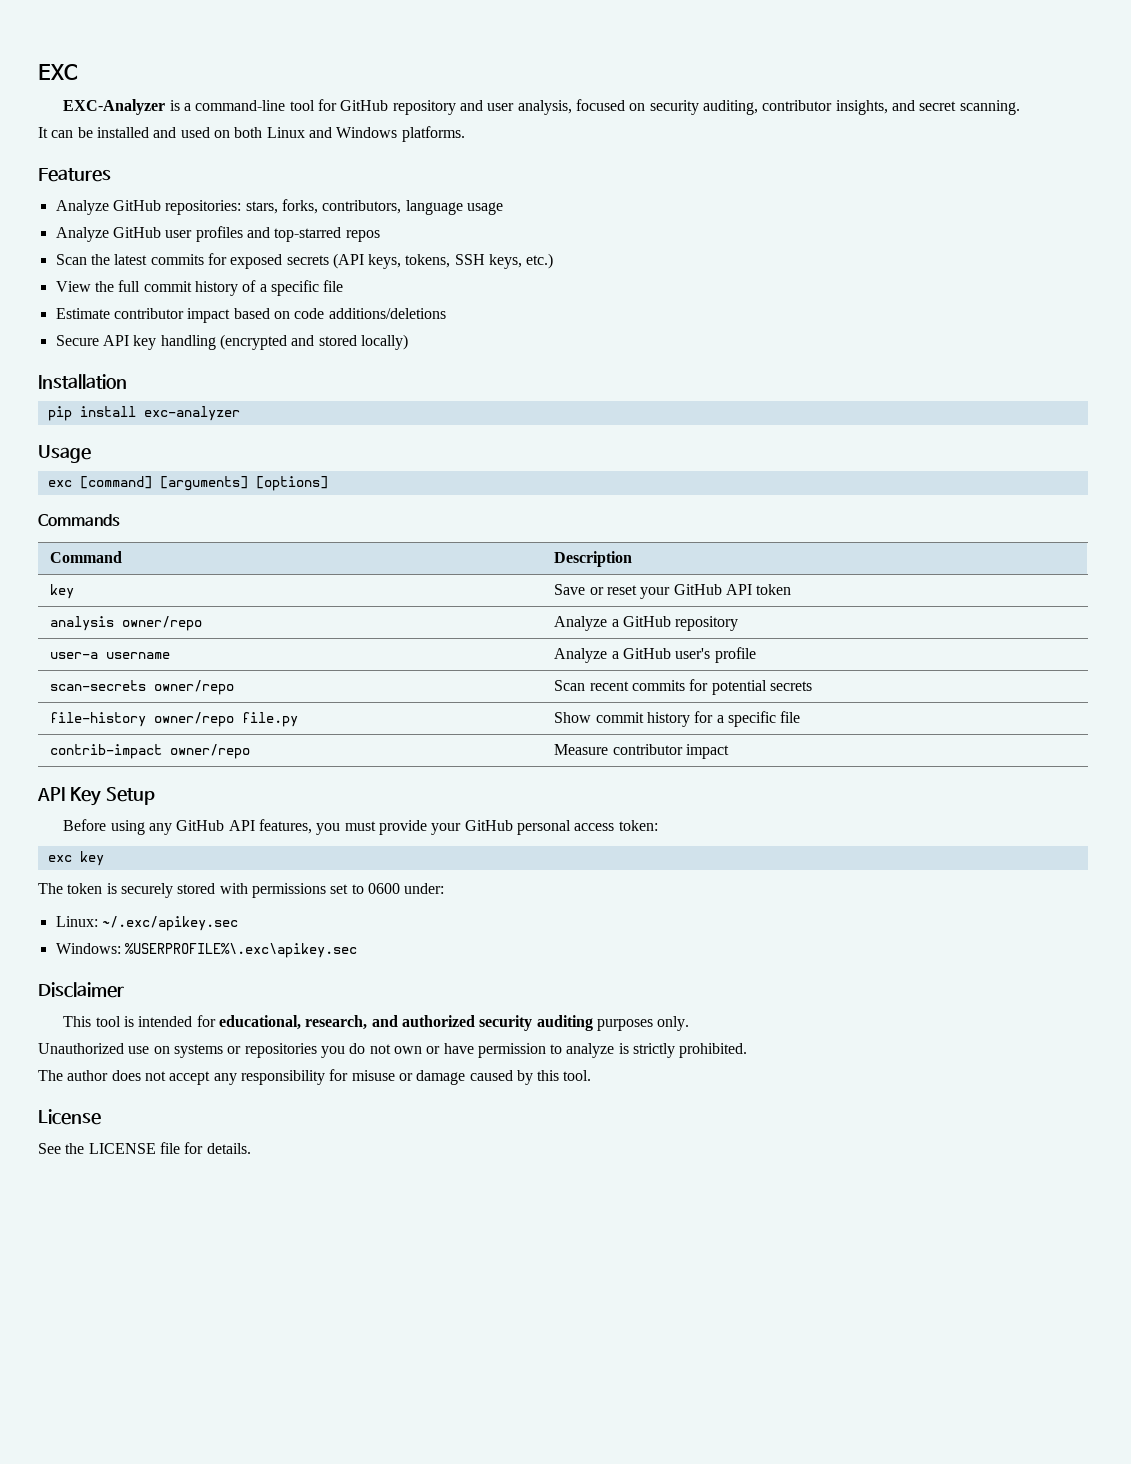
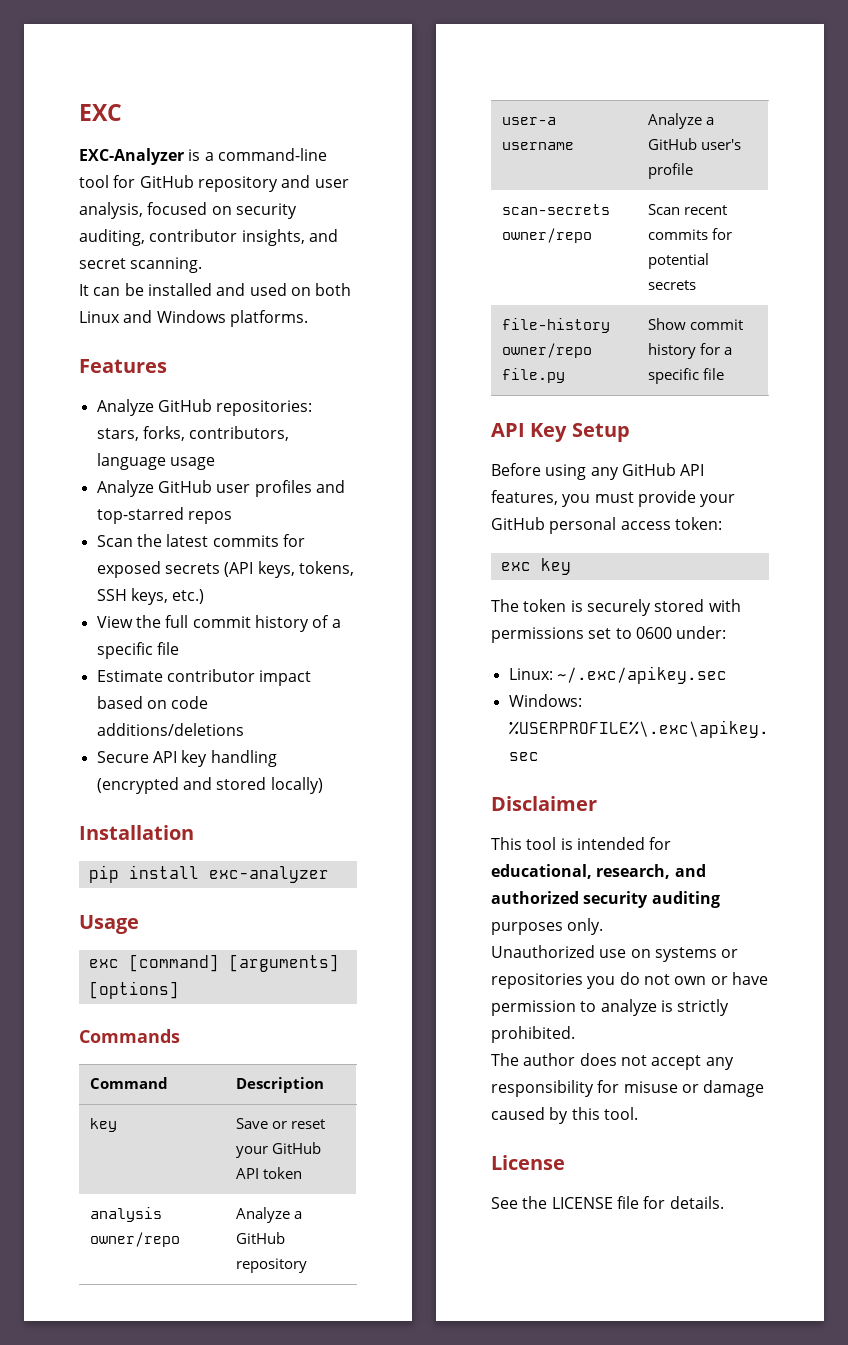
- contrib-impact owner/repo | Measure contributor impact

